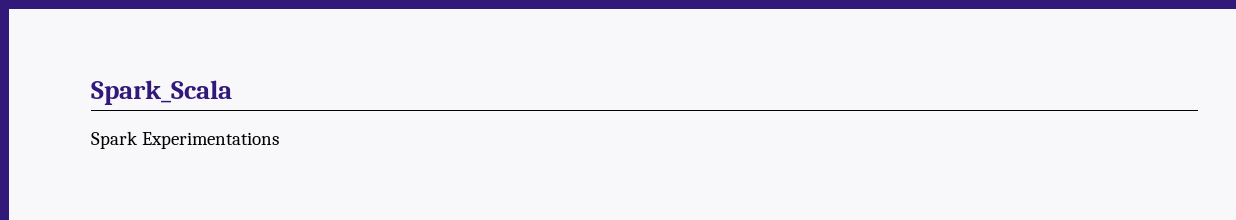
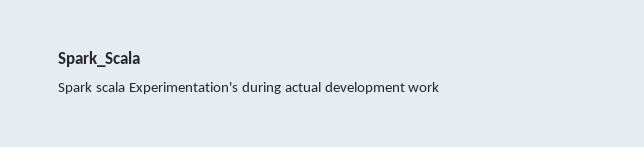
- Spark Experimentations
+ Spark scala Experimentation's during actual development work

